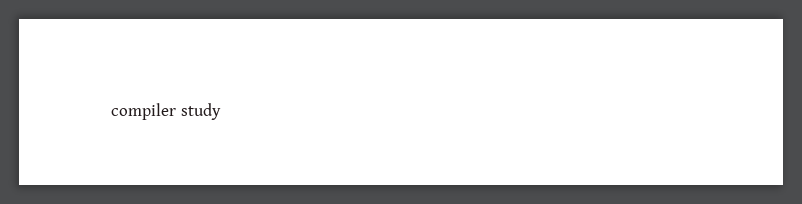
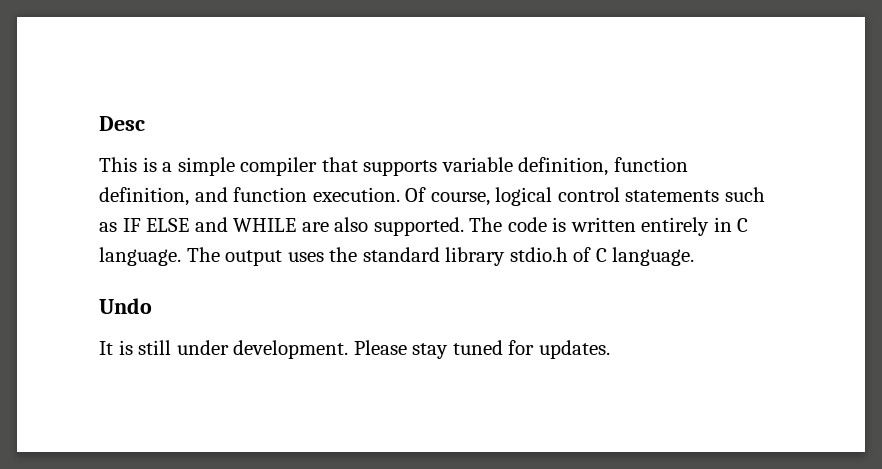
- compiler study
+ Desc
+ This is a simple compiler that supports variable definition, function definition, and function execution. Of course, logical control statements such as IF ELSE and WHILE are also supported. The code is written entirely in C language. The output uses the standard library stdio.h of C language.
+ Undo
+ It is still under development. Please stay tuned for updates.

